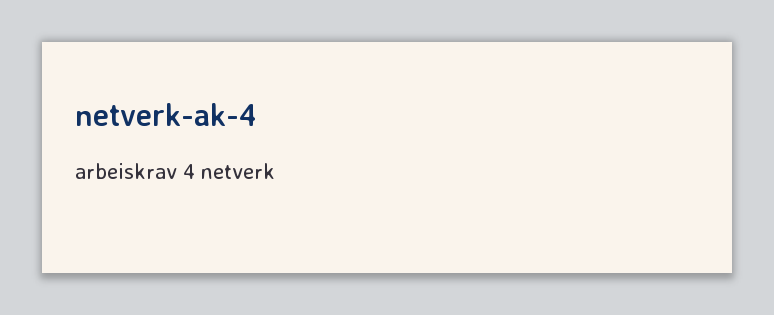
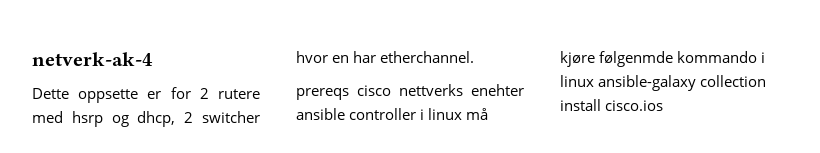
- arbeiskrav 4 netverk
+ Dette oppsette er for 2 rutere med hsrp og dhcp, 2 switcher hvor en har etherchannel.
+ prereqs cisco nettverks enehter ansible controller i linux må kjøre følgenmde kommando i linux ansible-galaxy collection install cisco.ios

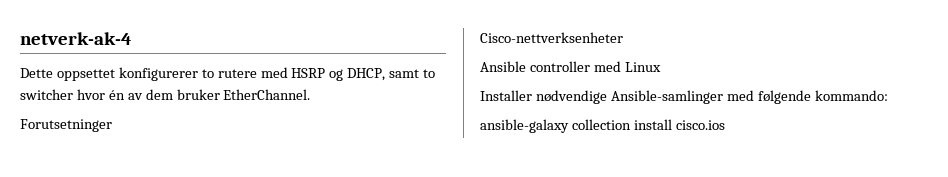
- Dette oppsette er for 2 rutere med hsrp og dhcp, 2 switcher hvor en har etherchannel.
- prereqs cisco nettverks enehter ansible controller i linux må kjøre følgenmde kommando i linux ansible-galaxy collection install cisco.ios
+ Dette oppsettet konfigurerer to rutere med HSRP og DHCP, samt to switcher hvor én av dem bruker EtherChannel.
+ Forutsetninger
+ Cisco-nettverksenheter
+ Ansible controller med Linux
+ Installer nødvendige Ansible-samlinger med følgende kommando:
+ ansible-galaxy collection install cisco.ios

